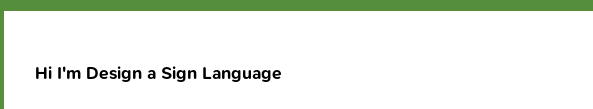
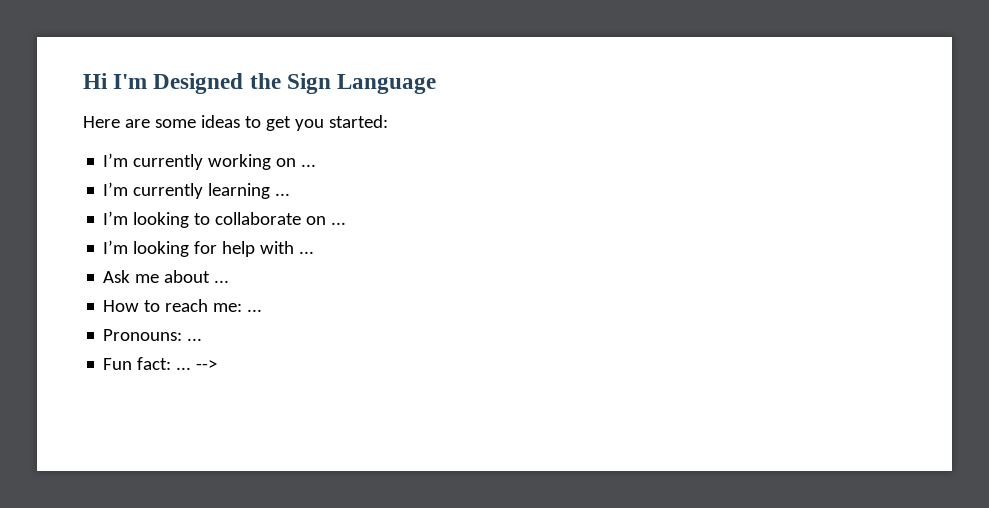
- Hi I'm Design a Sign Language
+ Hi I'm Designed the Sign Language
+ Here are some ideas to get you started:
+ I’m currently working on ...
+ I’m currently learning ...
+ I’m looking to collaborate on ...
+ I’m looking for help with ...
+ Ask me about ...
+ How to reach me: ...
+ Pronouns: ...
+ Fun fact: ... -->

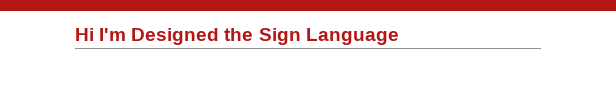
- Here are some ideas to get you started:
- I’m currently working on ...
- I’m currently learning ...
- I’m looking to collaborate on ...
- I’m looking for help with ...
- Ask me about ...
- How to reach me: ...
- Pronouns: ...
- Fun fact: ... -->

